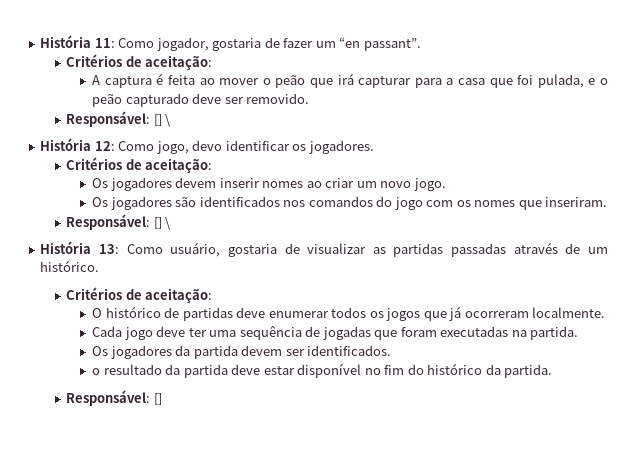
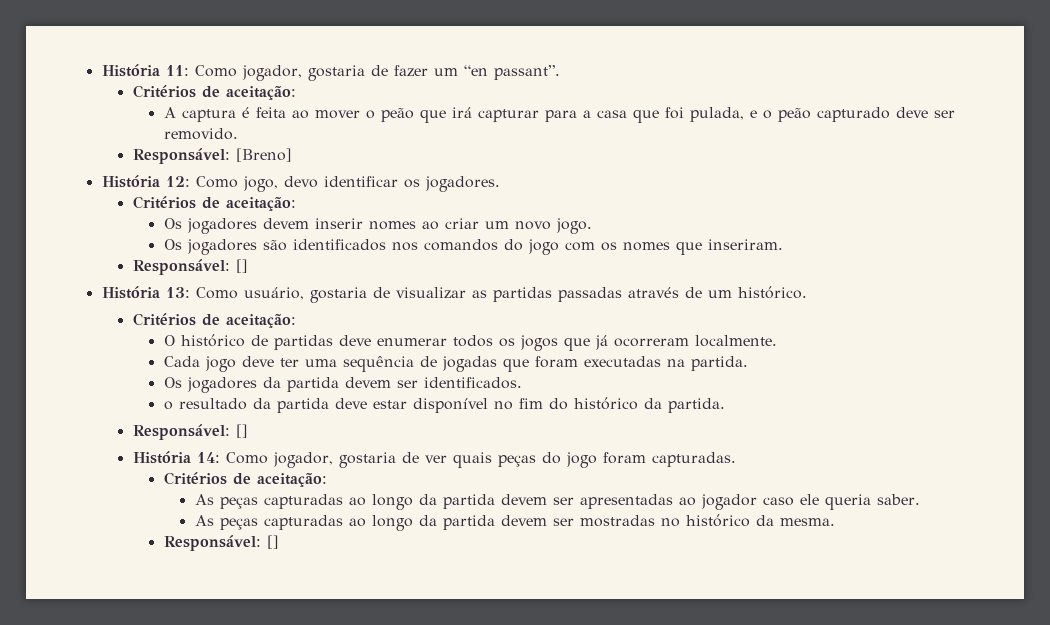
  A captura é feita ao mover o peão que irá capturar para a casa que foi pulada, e o peão capturado deve ser removido.
- Responsável: [] \
+ Responsável: [Breno]
  Os jogadores são identificados nos comandos do jogo com os nomes que inseriram.
- Responsável: [] \
+ Responsável: []
+ História 14: Como jogador, gostaria de ver quais peças do jogo foram capturadas.
+ Critérios de aceitação:
+ As peças capturadas ao longo da partida devem ser apresentadas ao jogador caso ele queria saber.
+ As peças capturadas ao longo da partida devem ser mostradas no histórico da mesma.
+ Responsável: []

